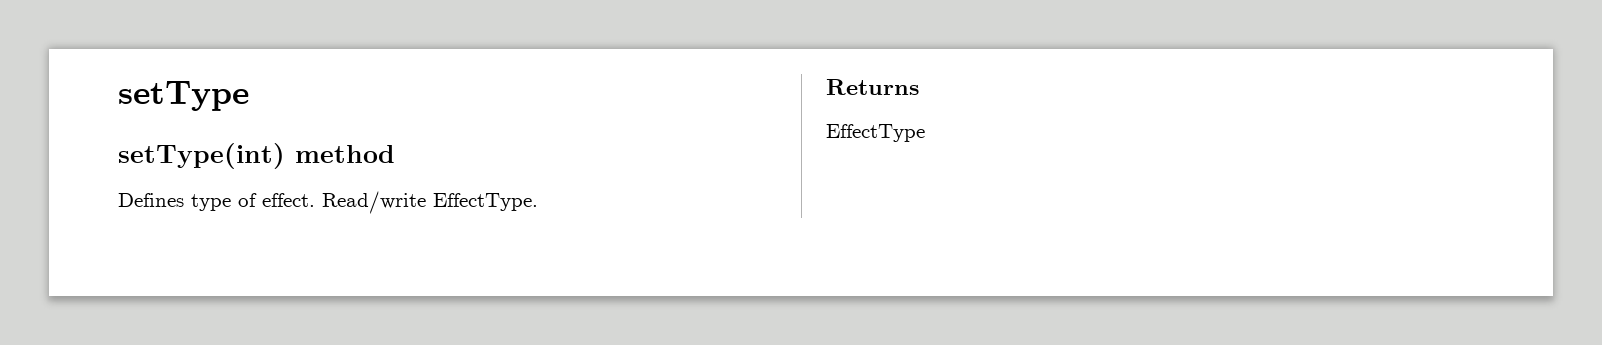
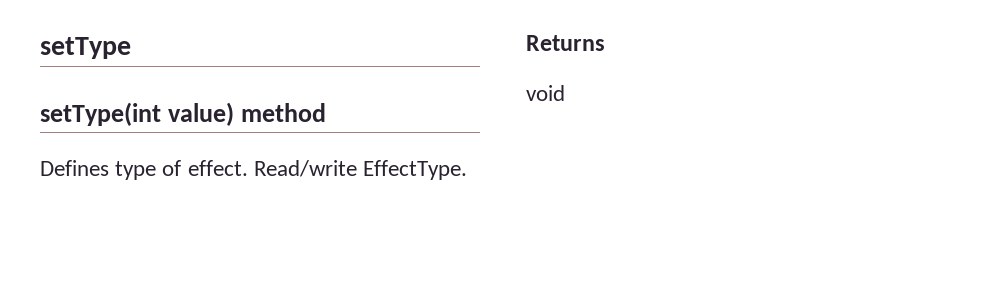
- setType(int) method
+ setType(int value) method
- EffectType
+ void

